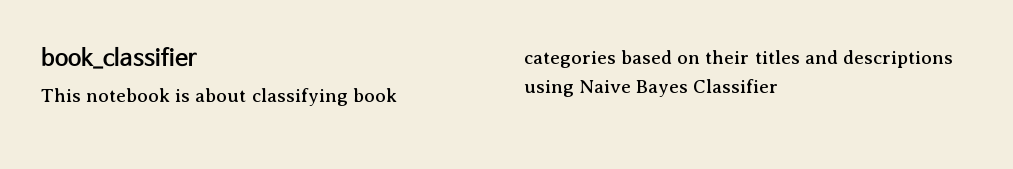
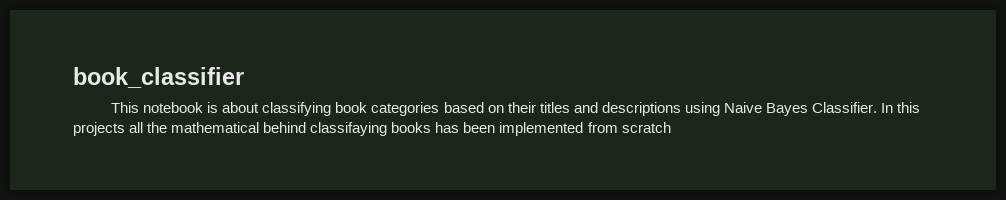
- This notebook is about classifying book categories based on their titles and descriptions using Naive Bayes Classifier
+ This notebook is about classifying book categories based on their titles and descriptions using Naive Bayes Classifier. In this projects all the mathematical behind classifaying books has been implemented from scratch

